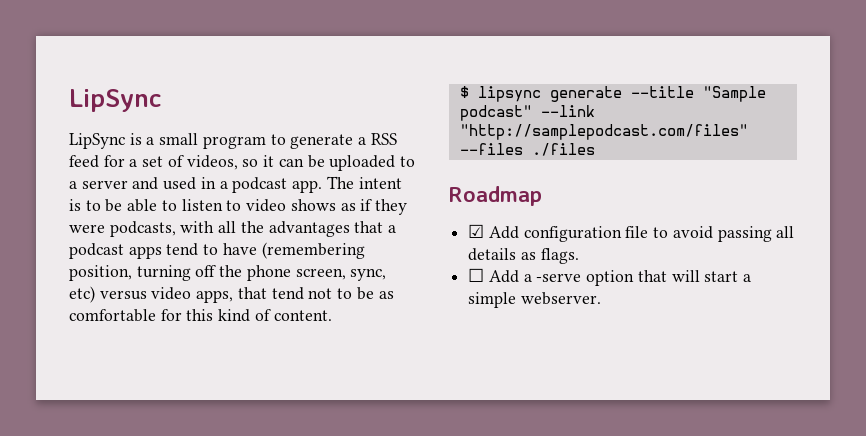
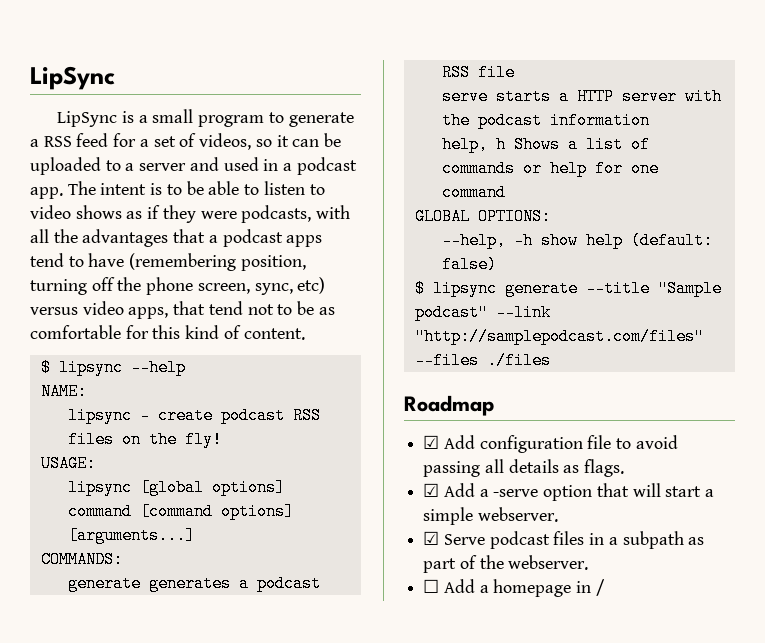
+ $ lipsync --help
+ NAME:
+ lipsync - create podcast RSS files on the fly!
+ USAGE:
+ lipsync [global options] command [command options] [arguments...]
+ COMMANDS:
+ generate generates a podcast RSS file
+ serve starts a HTTP server with the podcast information
+ help, h Shows a list of commands or help for one command
+ GLOBAL OPTIONS:
+ --help, -h show help (default: false)
- ☐ Add a -serve option that will start a simple webserver.
+ ☑ Add a -serve option that will start a simple webserver.
+ ☑ Serve podcast files in a subpath as part of the webserver.
+ ☐ Add a homepage in /

